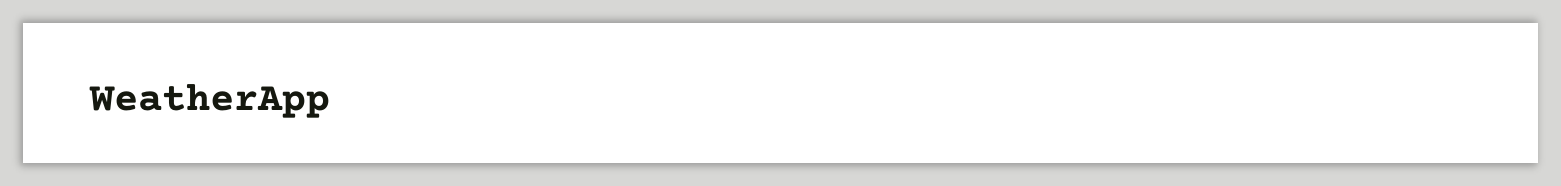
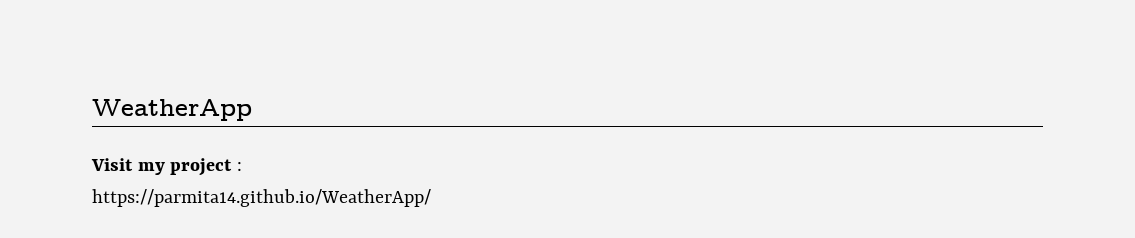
+ Visit my project :
+ https://parmita14.github.io/WeatherApp/

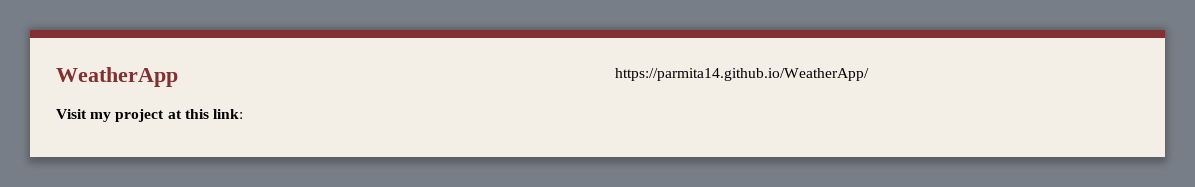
- Visit my project :
+ Visit my project at this link:

